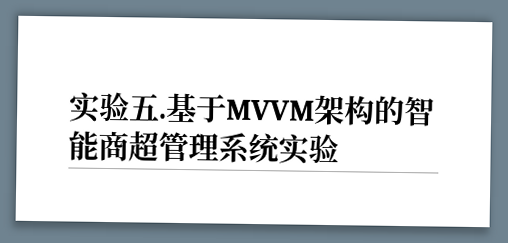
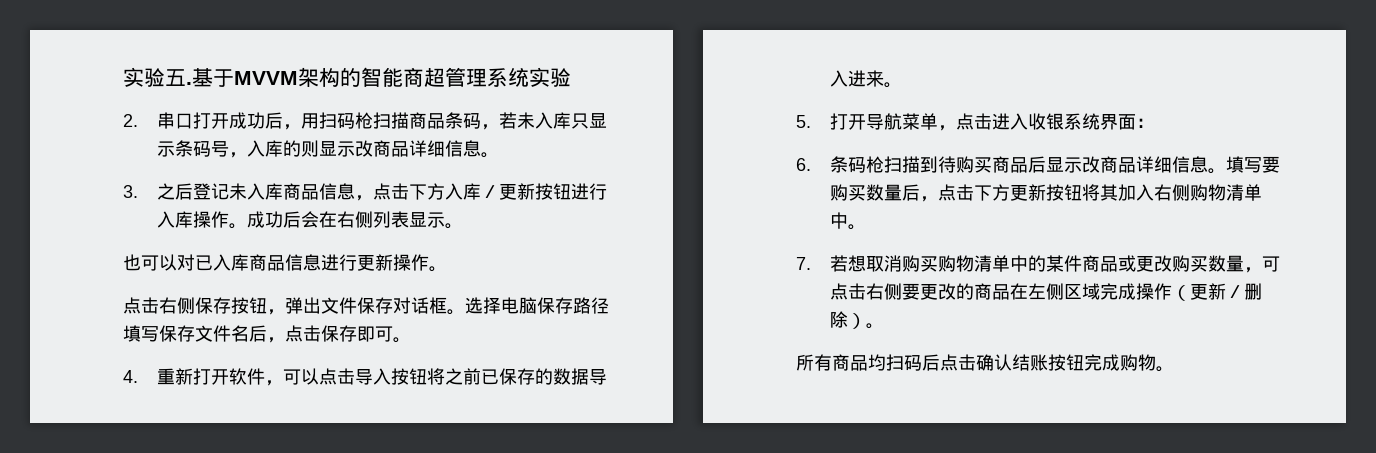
+ 2.串口打开成功后，用扫码枪扫描商品条码，若未入库只显示条码号，入库的则显示改商品详细信息。
+ 3.之后登记未入库商品信息，点击下方入库／更新按钮进行入库操作。成功后会在右侧列表显示。
+ 也可以对已入库商品信息进行更新操作。
+ 点击右侧保存按钮，弹出文件保存对话框。选择电脑保存路径填写保存文件名后，点击保存即可。
+ 4.重新打开软件，可以点击导入按钮将之前已保存的数据导入进来。
+ 5.打开导航菜单，点击进入收银系统界面：
+ 6.条码枪扫描到待购买商品后显示改商品详细信息。填写要购买数量后，点击下方更新按钮将其加入右侧购物清单中。
+ 7.若想取消购买购物清单中的某件商品或更改购买数量，可点击右侧要更改的商品在左侧区域完成操作（更新／删除）。
+ 所有商品均扫码后点击确认结账按钮完成购物。

